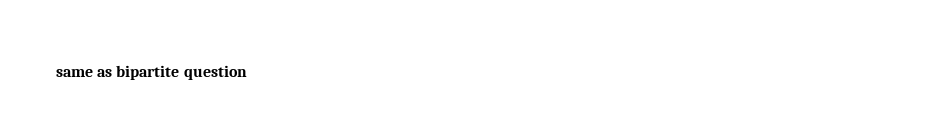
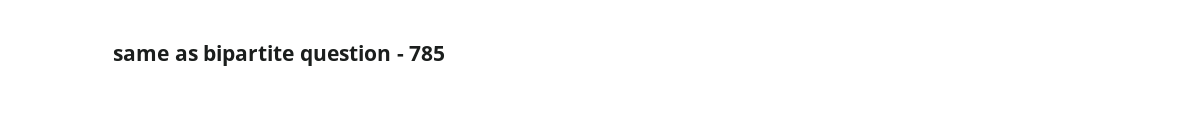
- same as bipartite question
+ same as bipartite question - 785

